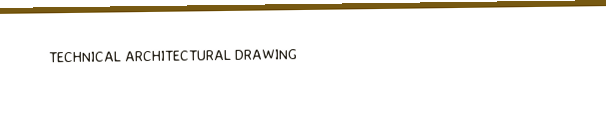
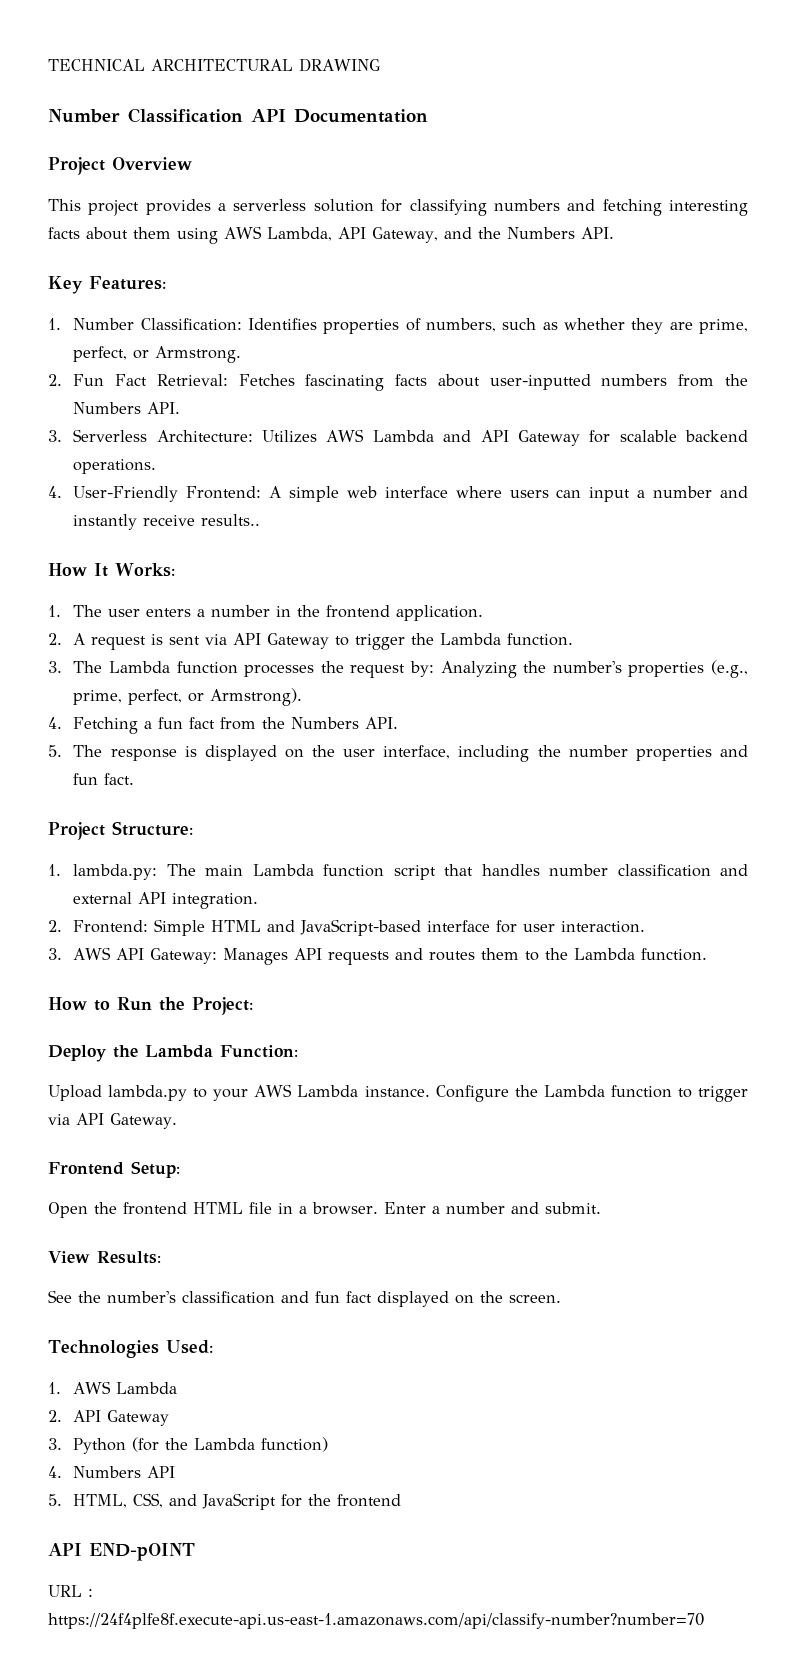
+ Number Classification API Documentation
+ Project Overview
+ This project provides a serverless solution for classifying numbers and fetching interesting facts about them using AWS Lambda, API Gateway, and the Numbers API.
+ Key Features:
+ 1. Number Classification: Identifies properties of numbers, such as whether they are prime, perfect, or Armstrong.
+ 2. Fun Fact Retrieval: Fetches fascinating facts about user-inputted numbers from the Numbers API.
+ 3. Serverless Architecture: Utilizes AWS Lambda and API Gateway for scalable backend operations.
+ 4. User-Friendly Frontend: A simple web interface where users can input a number and instantly receive results..
+ How It Works:
+ 1. The user enters a number in the frontend application.
+ 2. A request is sent via API Gateway to trigger the Lambda function.
+ 3. The Lambda function processes the request by: Analyzing the number's properties (e.g., prime, perfect, or Armstrong).
+ 4. Fetching a fun fact from the Numbers API.
+ 5. The response is displayed on the user interface, including the number properties and fun fact.
+ Project Structure:
+ 1. lambda.py: The main Lambda function script that handles number classification and external API integration.
+ 2. Frontend: Simple HTML and JavaScript-based interface for user interaction.
+ 3. AWS API Gateway: Manages API requests and routes them to the Lambda function.
+ How to Run the Project:
+ Deploy the Lambda Function:
+ Upload lambda.py to your AWS Lambda instance. Configure the Lambda function to trigger via API Gateway.
+ Frontend Setup:
+ Open the frontend HTML file in a browser. Enter a number and submit.
+ View Results:
+ See the number's classification and fun fact displayed on the screen.
+ Technologies Used:
+ 1. AWS Lambda
+ 2. API Gateway
+ 3. Python (for the Lambda function)
+ 4. Numbers API
+ 5. HTML, CSS, and JavaScript for the frontend
+ API END-pOINT
+ URL : https://24f4plfe8f.execute-api.us-east-1.amazonaws.com/api/classify-number?number=70

